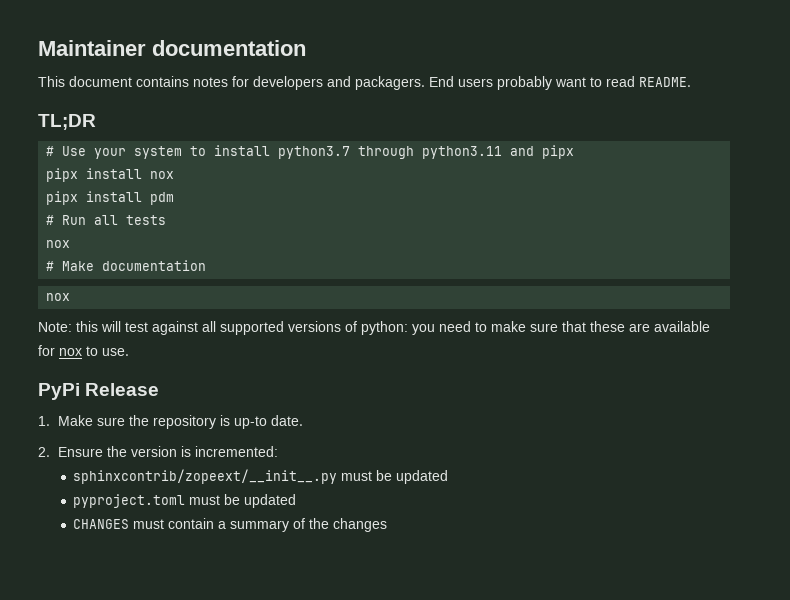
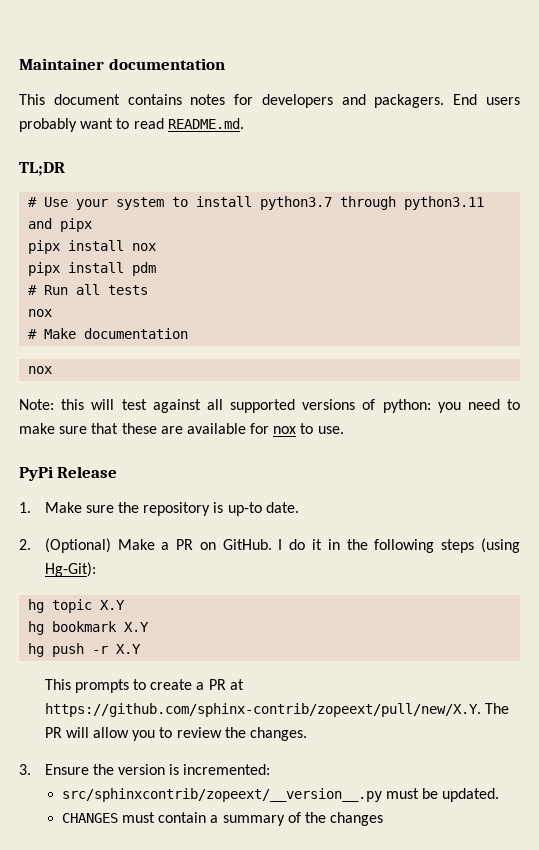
- End users probably want to read README.
+ End users probably want to read README.md.
- 2. Ensure the version is incremented:
+ 2. (Optional) Make a PR on GitHub. I do it in the following steps (using Hg-Git):
+ hg topic X.Y
+ hg bookmark X.Y
+ hg push -r X.Y
+ This prompts to create a PR at https://github.com/sphinx-contrib/zopeext/pull/new/X.Y. The PR will allow you to review the changes.
+ 3. Ensure the version is incremented:
- sphinxcontrib/zopeext/__init__.py must be updated
- pyproject.toml must be updated
+ src/sphinxcontrib/zopeext/__version__.py must be updated.

